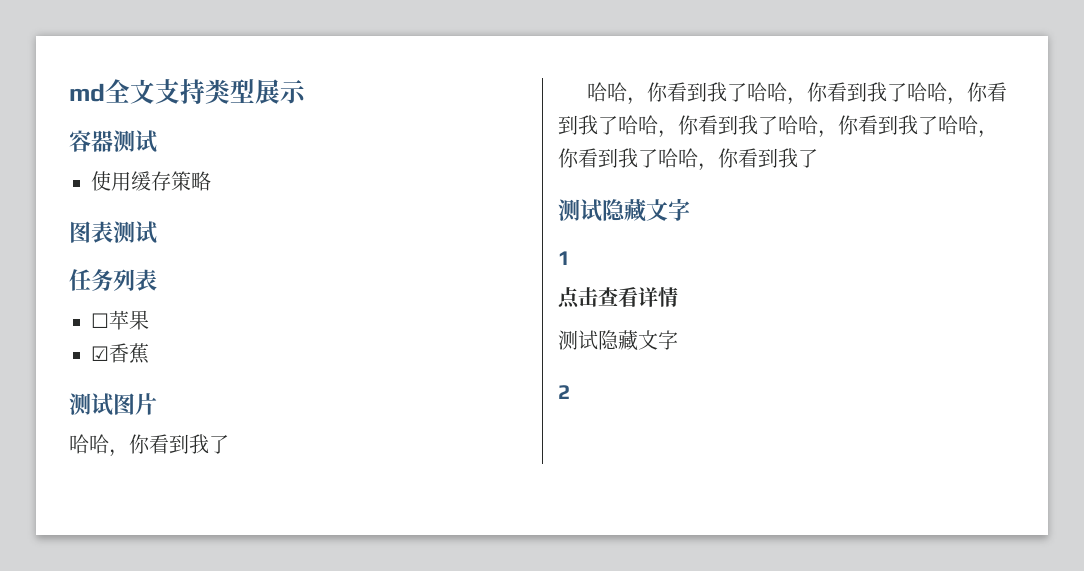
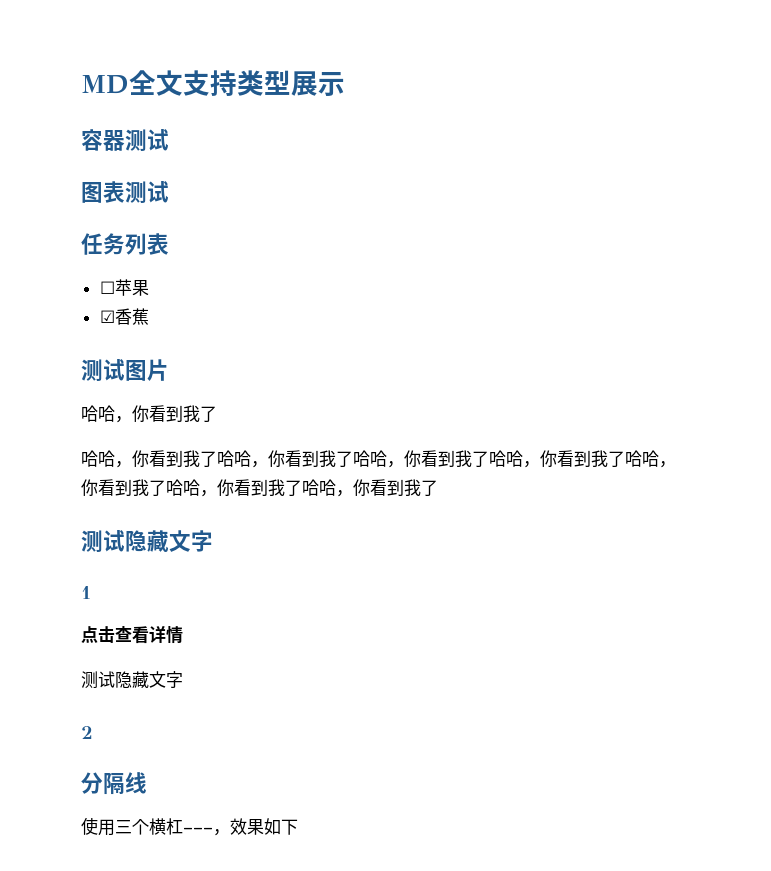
- md全文支持类型展示
+ MD全文支持类型展示
- 使用缓存策略
+ 分隔线
+ 使用三个横杠---，效果如下

